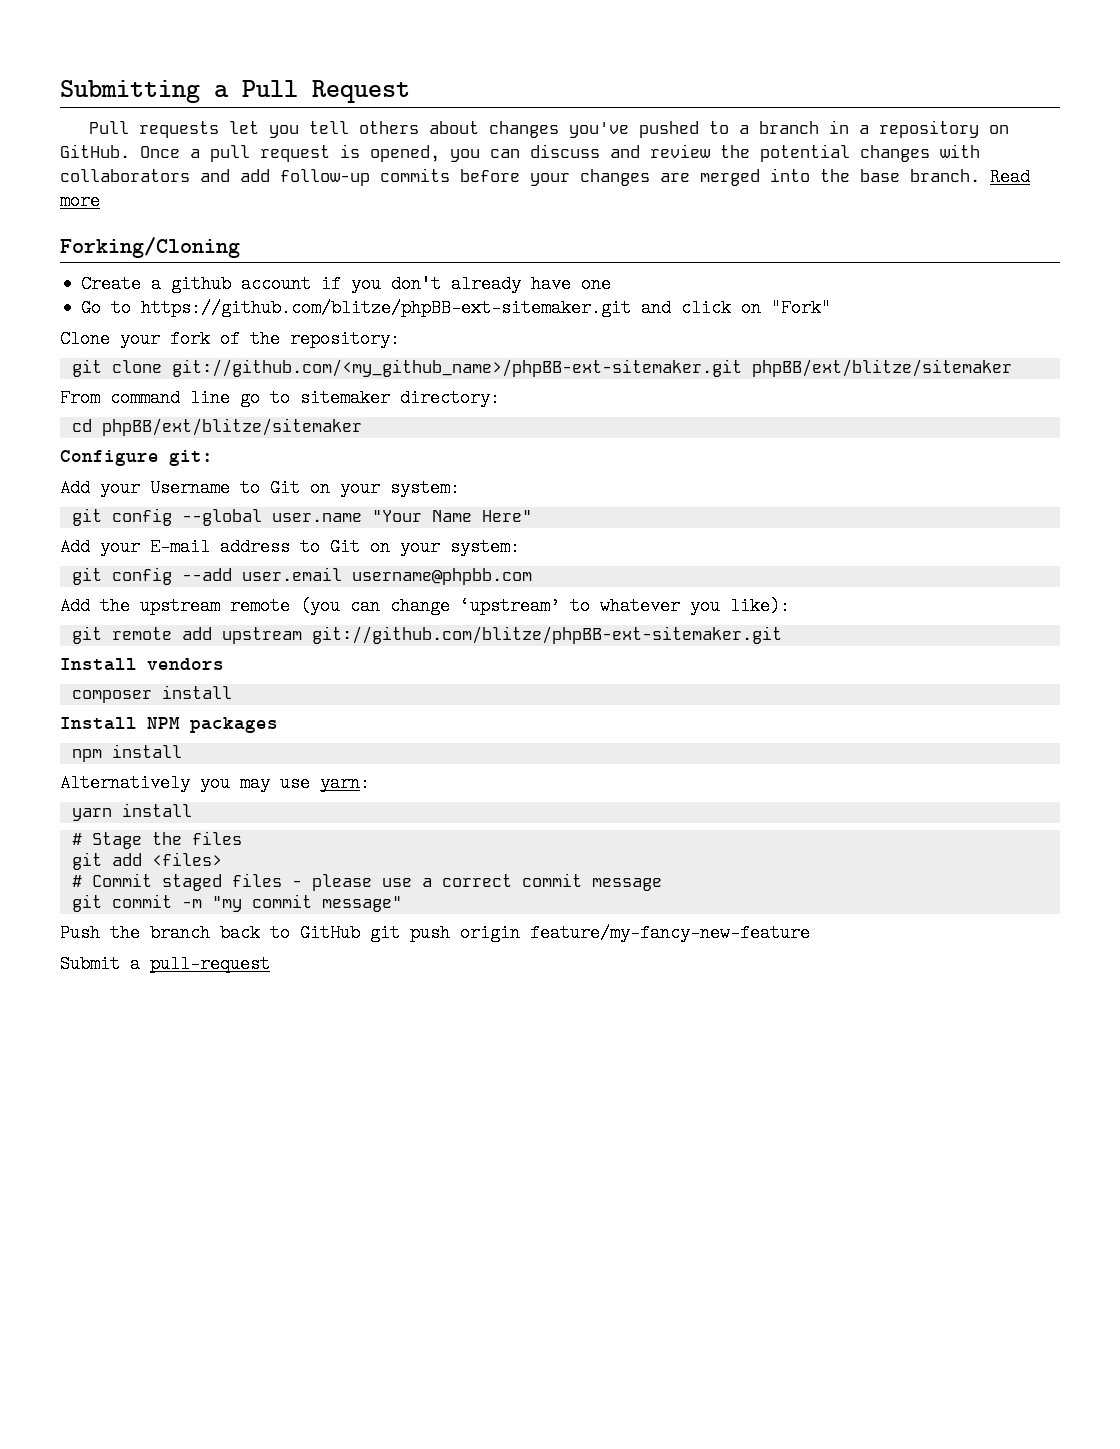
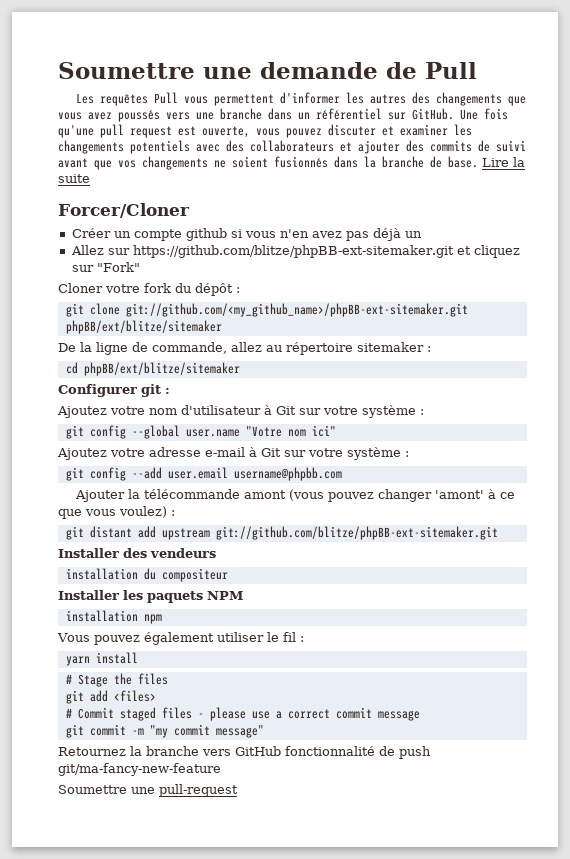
- Submitting a Pull Request
- Pull requests let you tell others about changes you've pushed to a branch in a repository on GitHub. Once a pull request is opened, you can discuss and review the potential changes with collaborators and add follow-up commits before your changes are merged into the base branch. Read more
- Forking/Cloning
- Create a github account if you don't already have one
- Go to https://github.com/blitze/phpBB-ext-sitemaker.git and click on "Fork"
- Clone your fork of the repository:
+ Soumettre une demande de Pull
+ Les requêtes Pull vous permettent d'informer les autres des changements que vous avez poussés vers une branche dans un référentiel sur GitHub. Une fois qu'une pull request est ouverte, vous pouvez discuter et examiner les changements potentiels avec des collaborateurs et ajouter des commits de suivi avant que vos changements ne soient fusionnés dans la branche de base. Lire la suite
+ Forcer/Cloner
+ Créer un compte github si vous n'en avez pas déjà un
+ Allez sur https://github.com/blitze/phpBB-ext-sitemaker.git et cliquez sur "Fork"
+ Cloner votre fork du dépôt :
  git clone git://github.com/<my_github_name>/phpBB-ext-sitemaker.git phpBB/ext/blitze/sitemaker
- From command line go to sitemaker directory:
+ De la ligne de commande, allez au répertoire sitemaker :
  cd phpBB/ext/blitze/sitemaker
- Configure git:
- Add your Username to Git on your system:
- git config --global user.name "Your Name Here"
- Add your E-mail address to Git on your system:
+ Configurer git :
+ Ajoutez votre nom d'utilisateur à Git sur votre système :
+ git config --global user.name "Votre nom ici"
+ Ajoutez votre adresse e-mail à Git sur votre système :
- Add the upstream remote (you can change ‘upstream’ to whatever you like):
- git remote add upstream git://github.com/blitze/phpBB-ext-sitemaker.git
+ Ajouter la télécommande amont (vous pouvez changer 'amont' à ce que vous voulez) :
+ git distant add upstream git://github.com/blitze/phpBB-ext-sitemaker.git
- Install vendors
- composer install
- Install NPM packages
- npm install
- Alternatively you may use yarn:
+ Installer des vendeurs
+ installation du compositeur
+ Installer les paquets NPM
+ installation npm
+ Vous pouvez également utiliser le fil :
- Push the branch back to GitHub git push origin feature/my-fancy-new-feature
- Submit a pull-request
+ Retournez la branche vers GitHub fonctionnalité de push git/ma-fancy-new-feature
+ Soumettre une pull-request

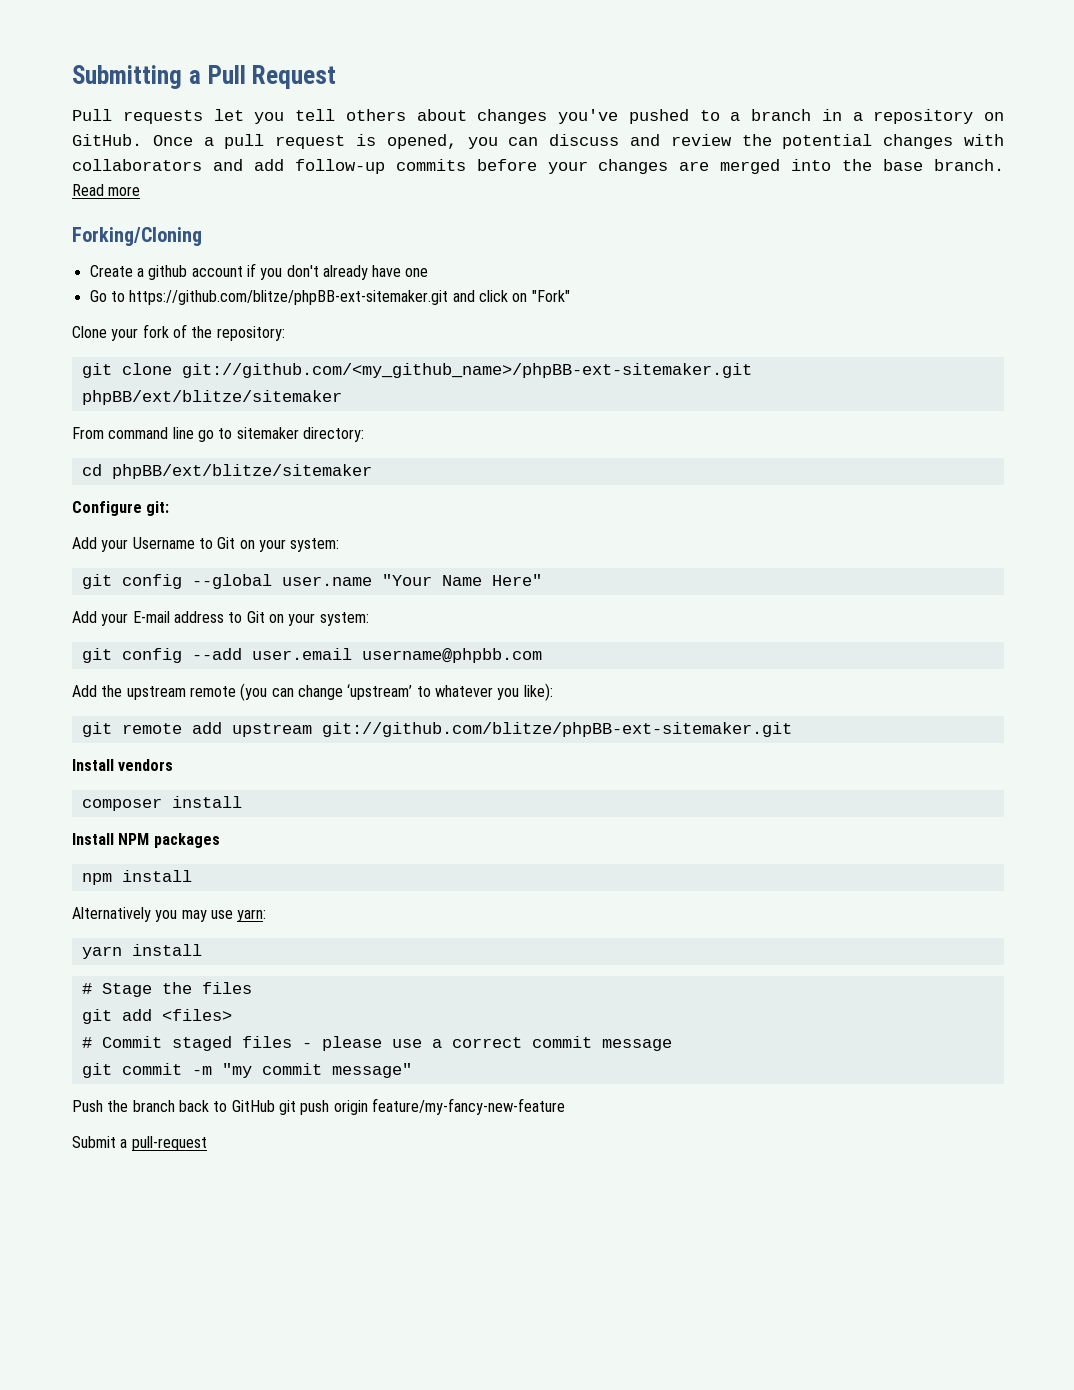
- Soumettre une demande de Pull
- Les requêtes Pull vous permettent d'informer les autres des changements que vous avez poussés vers une branche dans un référentiel sur GitHub. Une fois qu'une pull request est ouverte, vous pouvez discuter et examiner les changements potentiels avec des collaborateurs et ajouter des commits de suivi avant que vos changements ne soient fusionnés dans la branche de base. Lire la suite
- Forcer/Cloner
- Créer un compte github si vous n'en avez pas déjà un
- Allez sur https://github.com/blitze/phpBB-ext-sitemaker.git et cliquez sur "Fork"
- Cloner votre fork du dépôt :
+ Submitting a Pull Request
+ Pull requests let you tell others about changes you've pushed to a branch in a repository on GitHub. Once a pull request is opened, you can discuss and review the potential changes with collaborators and add follow-up commits before your changes are merged into the base branch. Read more
+ Forking/Cloning
+ Create a github account if you don't already have one
+ Go to https://github.com/blitze/phpBB-ext-sitemaker.git and click on "Fork"
+ Clone your fork of the repository:
  git clone git://github.com/<my_github_name>/phpBB-ext-sitemaker.git phpBB/ext/blitze/sitemaker
- De la ligne de commande, allez au répertoire sitemaker :
+ From command line go to sitemaker directory:
  cd phpBB/ext/blitze/sitemaker
- Configurer git :
- Ajoutez votre nom d'utilisateur à Git sur votre système :
- git config --global user.name "Votre nom ici"
- Ajoutez votre adresse e-mail à Git sur votre système :
+ Configure git:
+ Add your Username to Git on your system:
+ git config --global user.name "Your Name Here"
+ Add your E-mail address to Git on your system:
- Ajouter la télécommande amont (vous pouvez changer 'amont' à ce que vous voulez) :
- git distant add upstream git://github.com/blitze/phpBB-ext-sitemaker.git
+ Add the upstream remote (you can change ‘upstream’ to whatever you like):
+ git remote add upstream git://github.com/blitze/phpBB-ext-sitemaker.git
- Installer des vendeurs
- installation du compositeur
- Installer les paquets NPM
- installation npm
- Vous pouvez également utiliser le fil :
+ Install vendors
+ composer install
+ Install NPM packages
+ npm install
+ Alternatively you may use yarn:
- Retournez la branche vers GitHub fonctionnalité de push git/ma-fancy-new-feature
- Soumettre une pull-request
+ Push the branch back to GitHub git push origin feature/my-fancy-new-feature
+ Submit a pull-request

